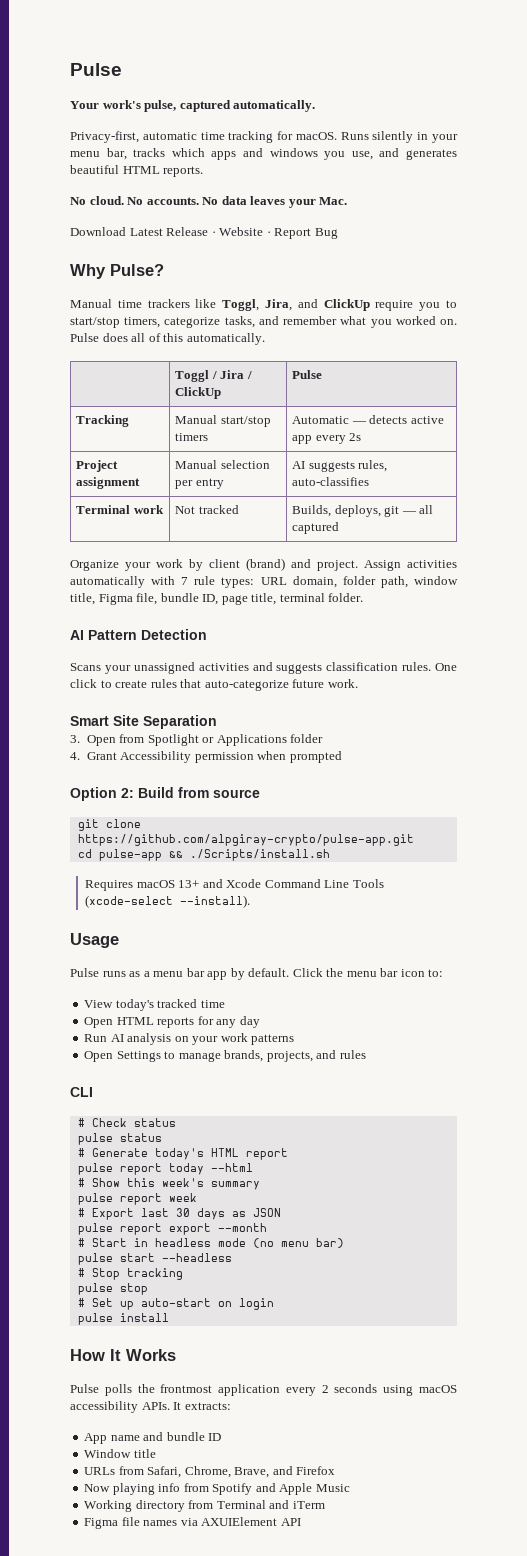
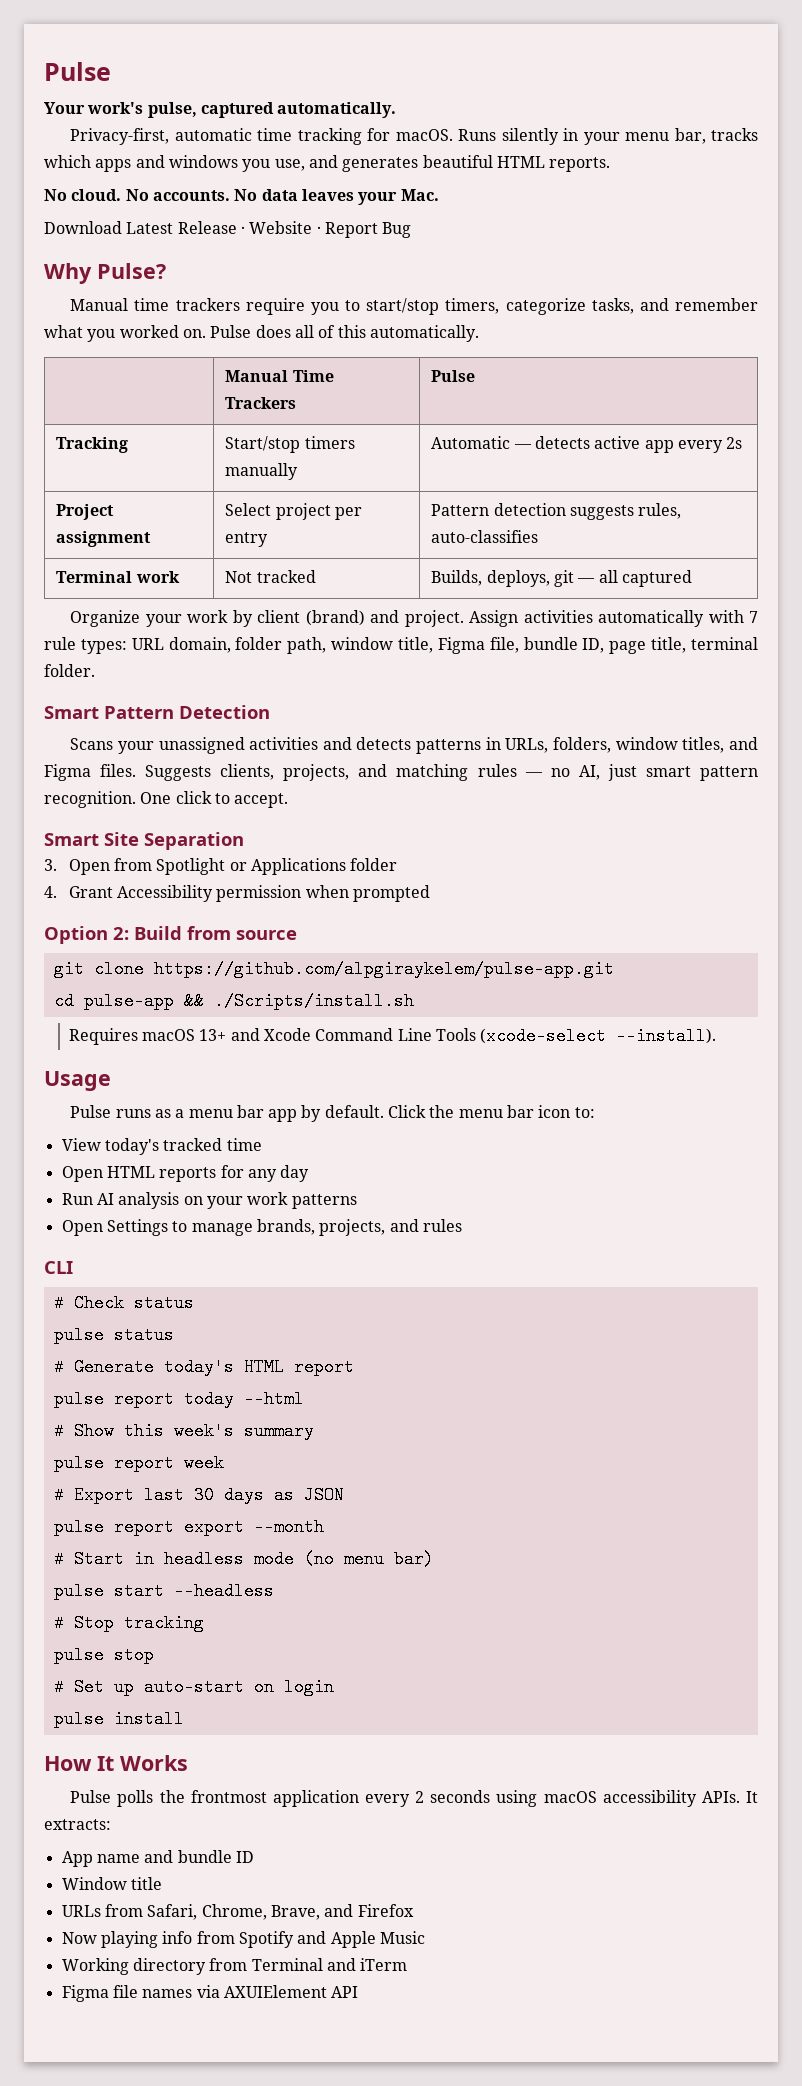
- Manual time trackers like Toggl, Jira, and ClickUp require you to start/stop timers, categorize tasks, and remember what you worked on.
+ Manual time trackers require you to start/stop timers, categorize tasks, and remember what you worked on.
- | Toggl / Jira / ClickUp | Pulse
+ | Manual Time Trackers | Pulse
- Tracking | Manual start/stop timers | Automatic — detects active app every 2s
+ Tracking | Start/stop timers manually | Automatic — detects active app every 2s
- Project assignment | Manual selection per entry | AI suggests rules, auto-classifies
+ Project assignment | Select project per entry | Pattern detection suggests rules, auto-classifies
- AI Pattern Detection
+ Smart Pattern Detection
- Scans your unassigned activities and suggests classification rules. One click to create rules that auto-categorize future work.
+ Scans your unassigned activities and detects patterns in URLs, folders, window titles, and Figma files. Suggests clients, projects, and matching rules — no AI, just smart pattern recognition. One click to accept.
- git clone https://github.com/alpgiray-crypto/pulse-app.git
+ git clone https://github.com/alpgiraykelem/pulse-app.git

